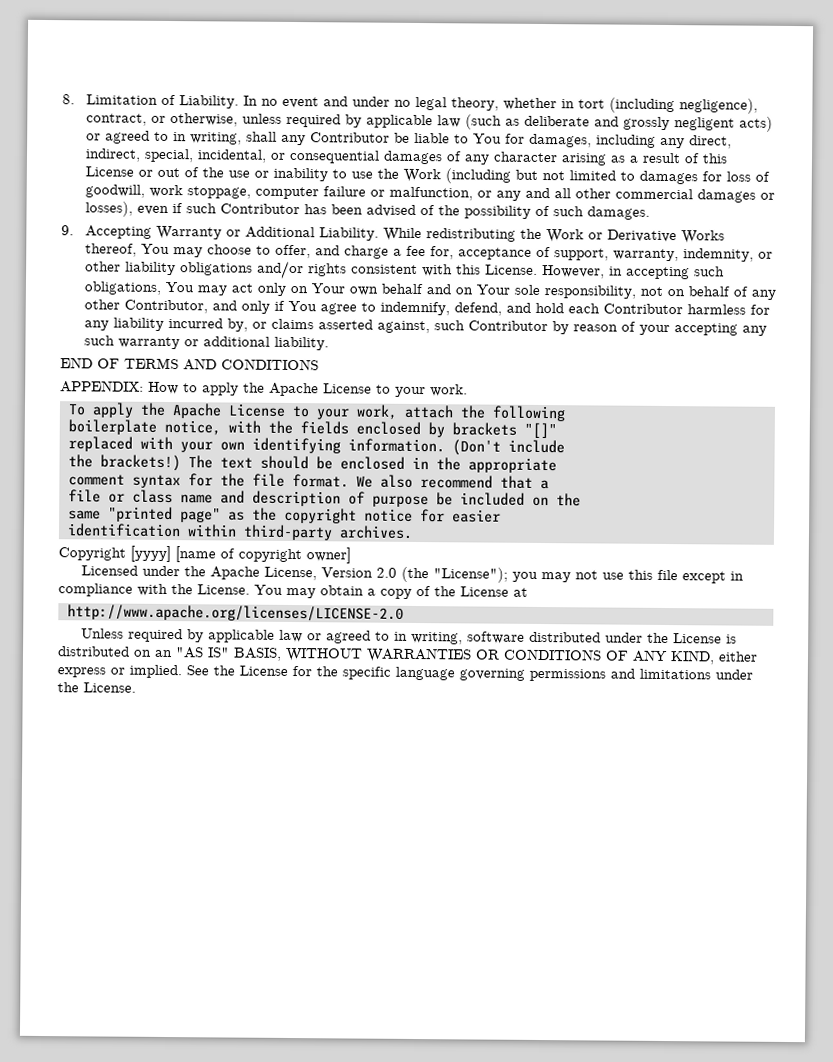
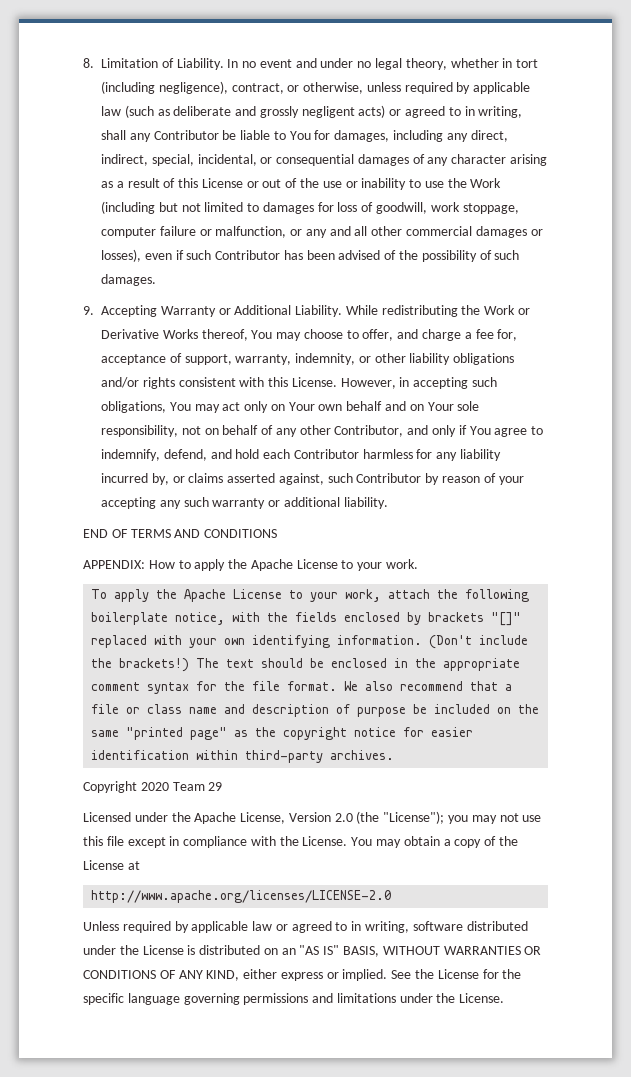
- Copyright [yyyy] [name of copyright owner]
+ Copyright 2020 Team 29

